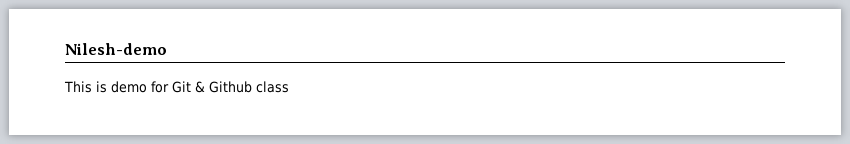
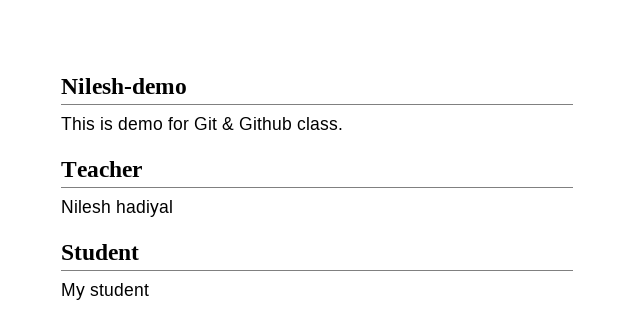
- This is demo for Git & Github class
+ This is demo for Git & Github class.
+ Teacher
+ Nilesh hadiyal
+ Student
+ My student

